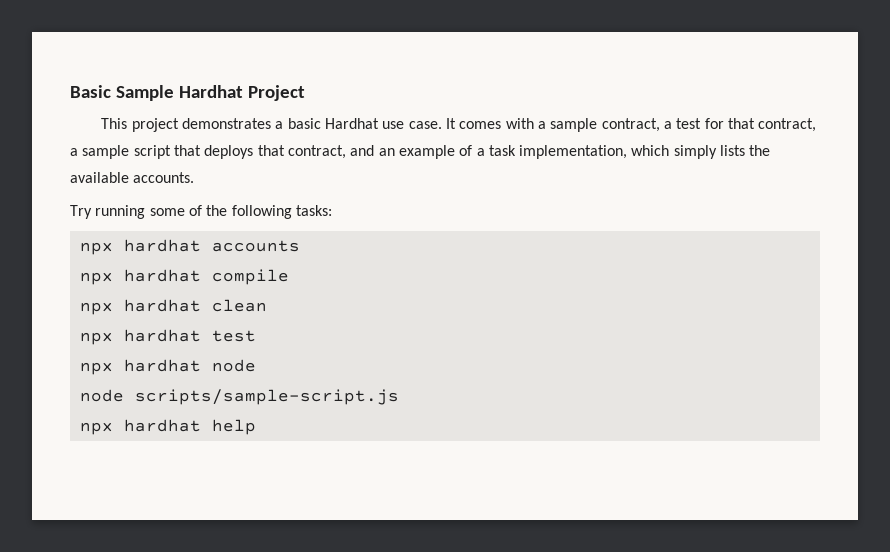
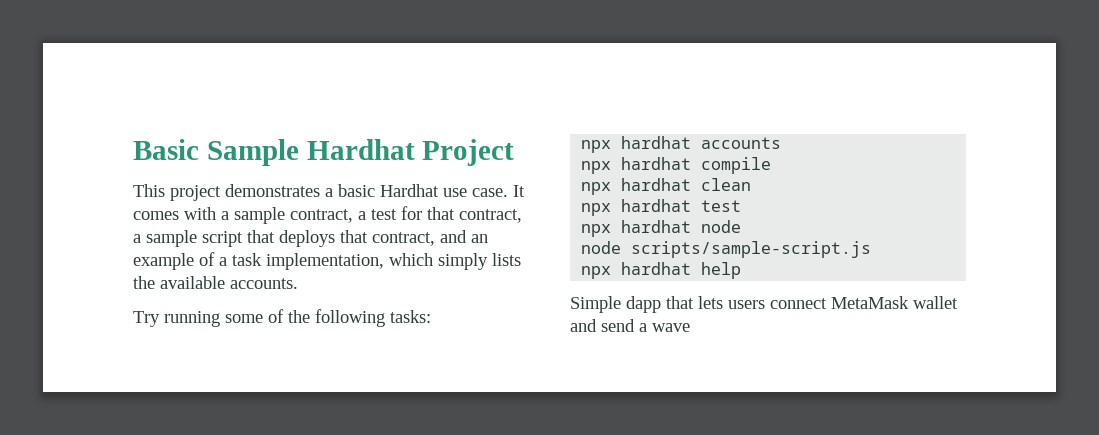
+ Simple dapp that lets users connect MetaMask wallet and send a wave

